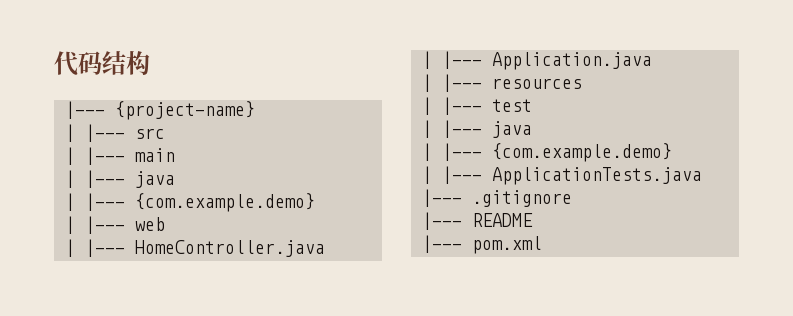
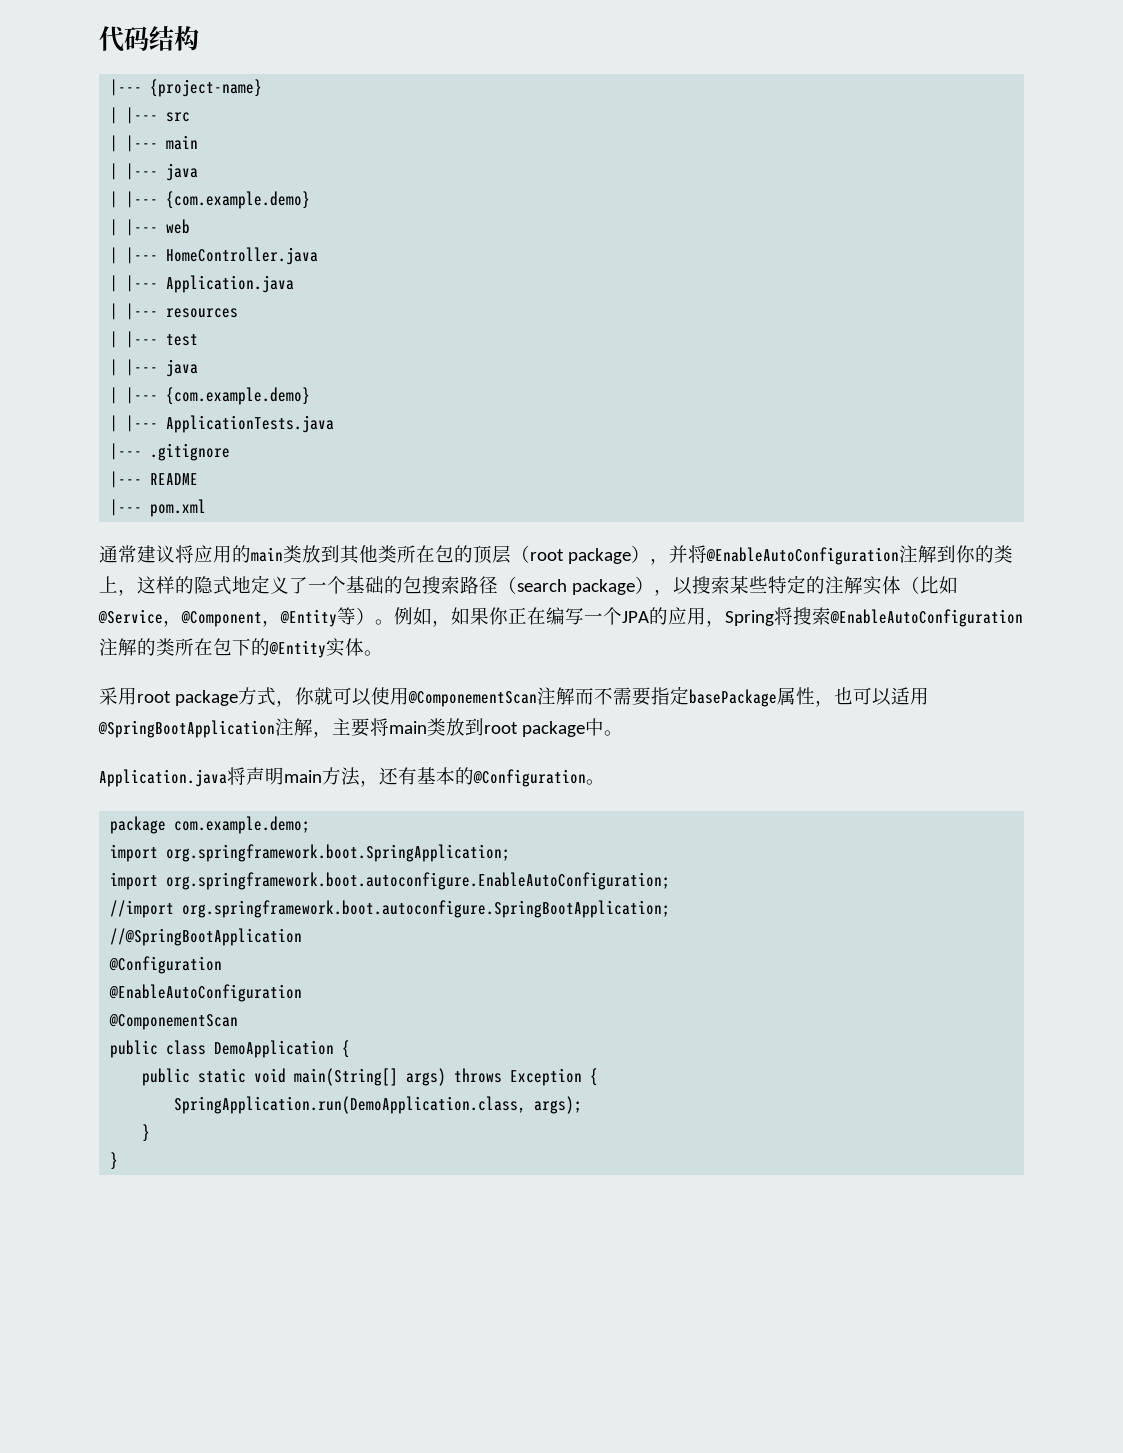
+ 通常建议将应用的main类放到其他类所在包的顶层（root package），并将@EnableAutoConfiguration注解到你的类上，这样的隐式地定义了一个基础的包搜索路径（search package），以搜索某些特定的注解实体（比如@Service，@Component，@Entity等）。例如，如果你正在编写一个JPA的应用，Spring将搜索@EnableAutoConfiguration注解的类所在包下的@Entity实体。
+ 采用root package方式，你就可以使用@ComponementScan注解而不需要指定basePackage属性，也可以适用@SpringBootApplication注解，主要将main类放到root package中。
+ Application.java将声明main方法，还有基本的@Configuration。
+ package com.example.demo;
+ import org.springframework.boot.SpringApplication;
+ import org.springframework.boot.autoconfigure.EnableAutoConfiguration;
+ //import org.springframework.boot.autoconfigure.SpringBootApplication;
+ //@SpringBootApplication
+ @Configuration
+ @EnableAutoConfiguration
+ @ComponementScan
+ public class DemoApplication {
+ public static void main(String[] args) throws Exception {
+ SpringApplication.run(DemoApplication.class, args);
+ }
+ }

